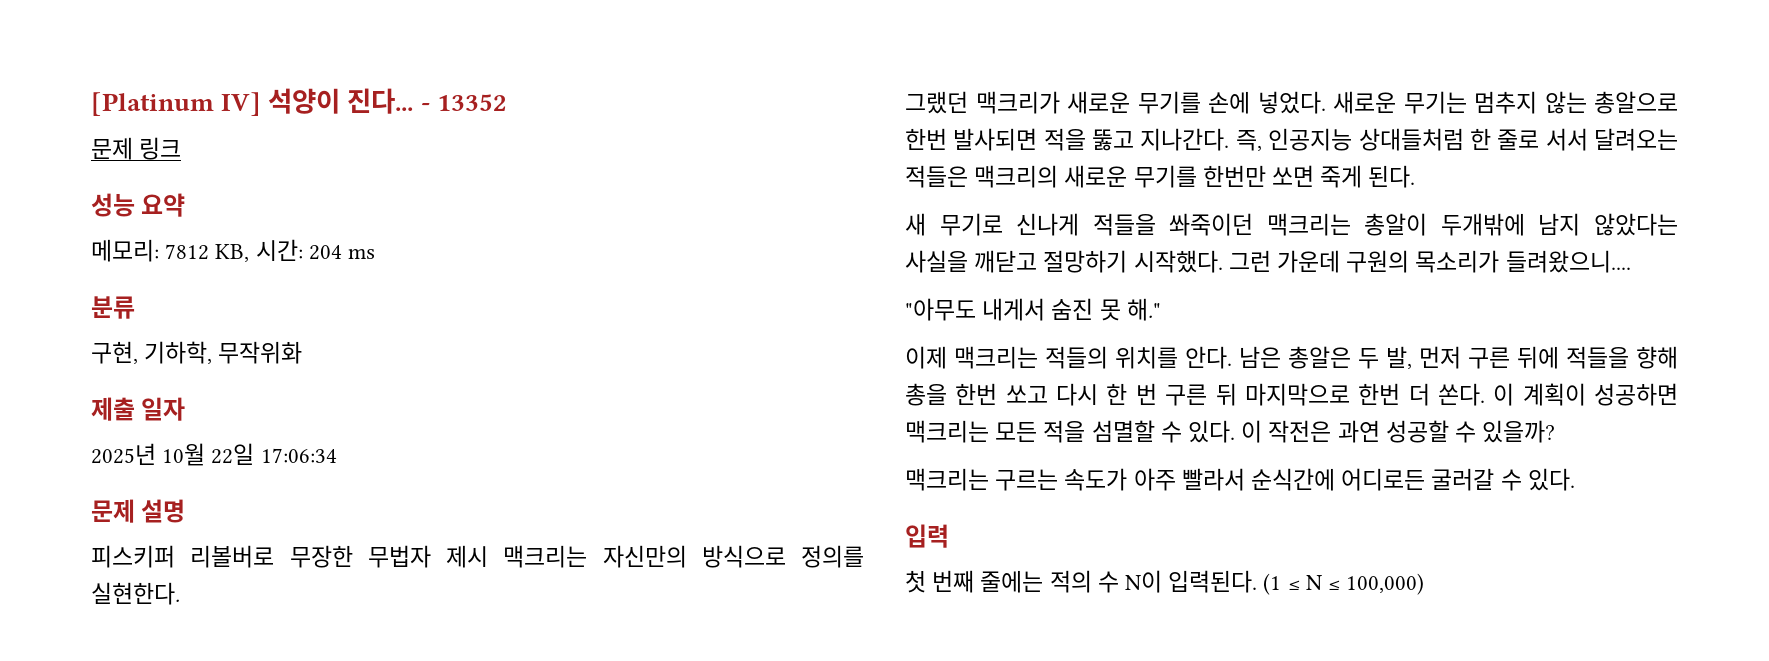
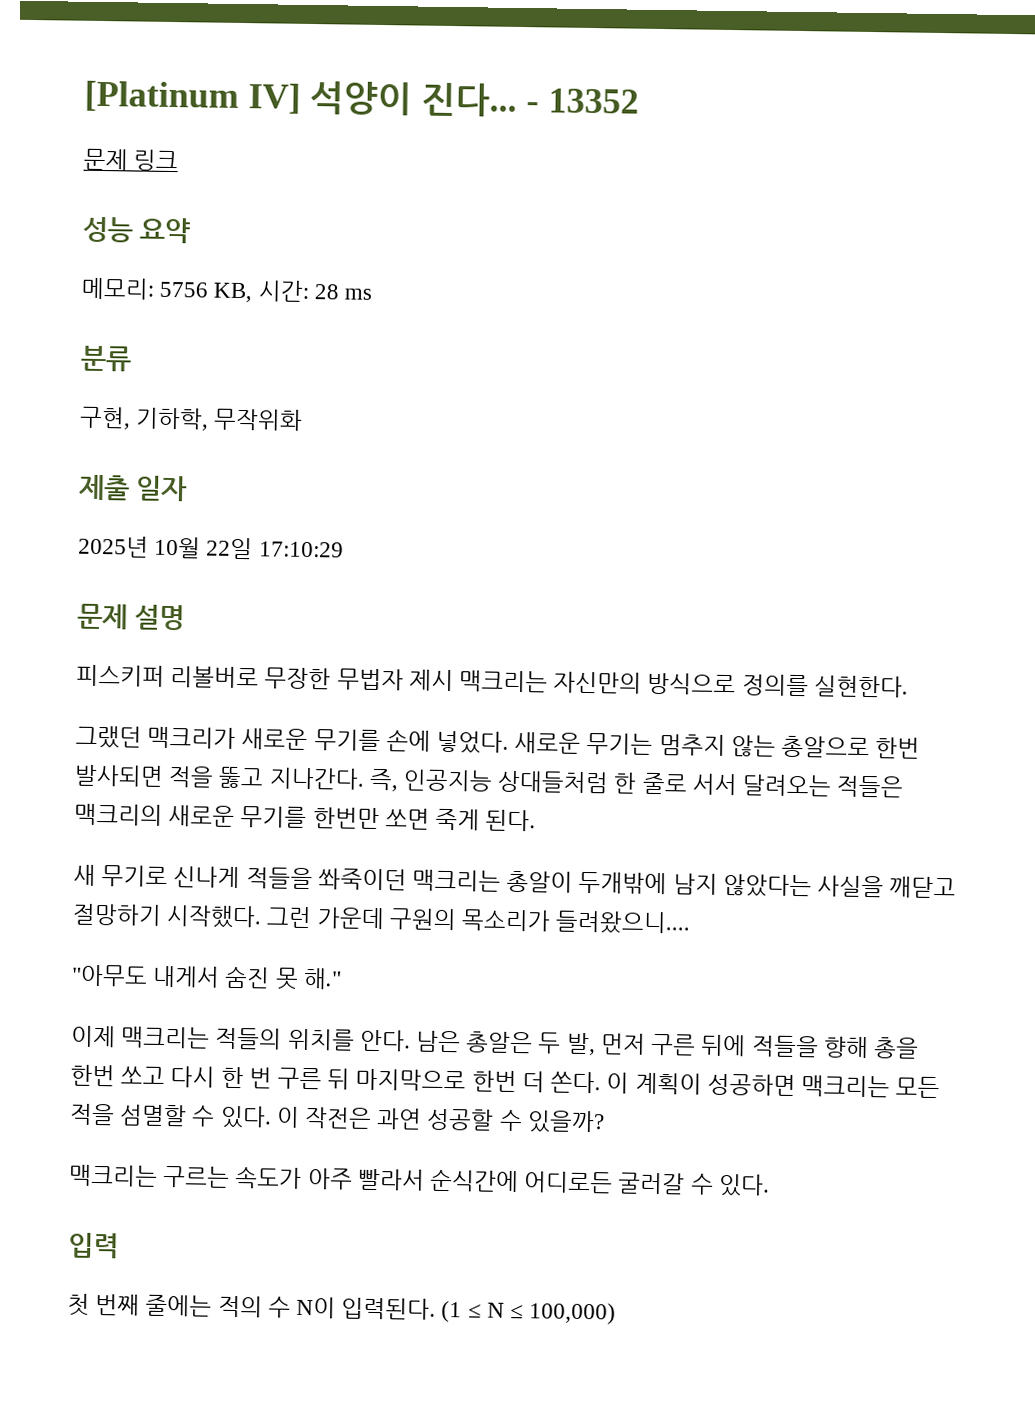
- 메모리: 7812 KB, 시간: 204 ms
+ 메모리: 5756 KB, 시간: 28 ms
- 2025년 10월 22일 17:06:34
+ 2025년 10월 22일 17:10:29

